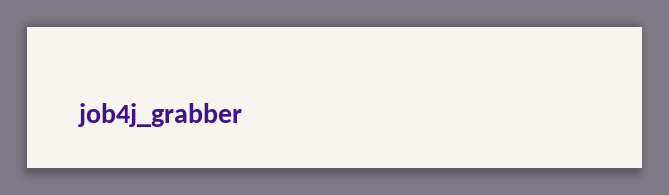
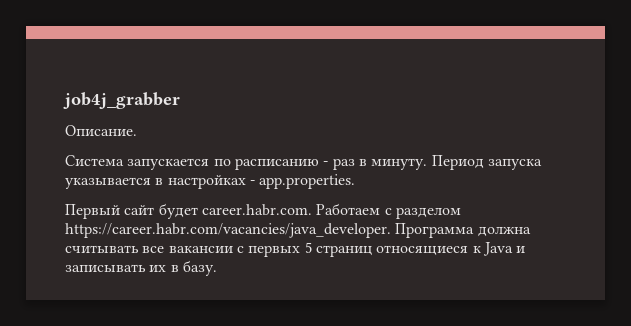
+ Описание.
+ Система запускается по расписанию - раз в минуту. Период запуска указывается в настройках - app.properties.
+ Первый сайт будет career.habr.com. Работаем с разделом https://career.habr.com/vacancies/java_developer. Программа должна считывать все вакансии c первых 5 страниц относящиеся к Java и записывать их в базу.

